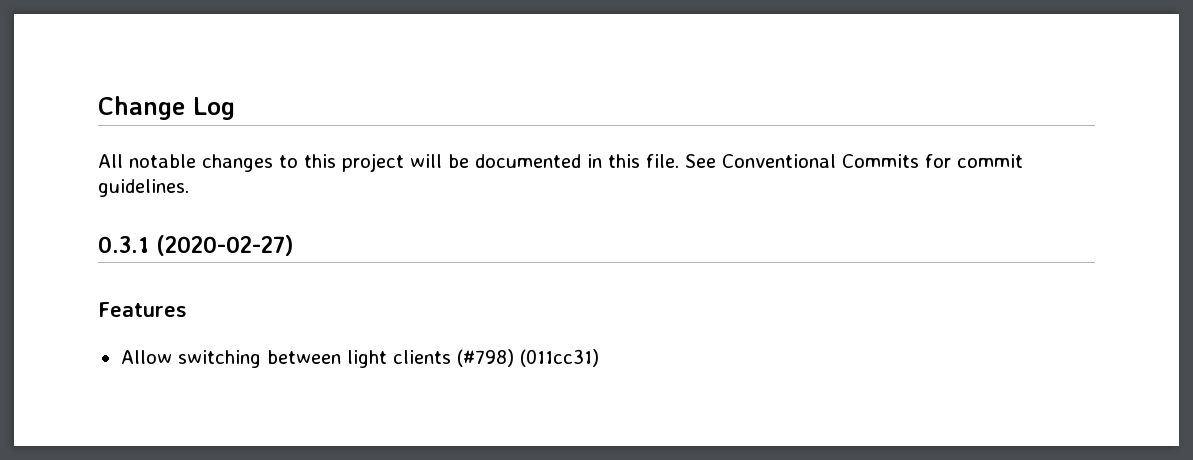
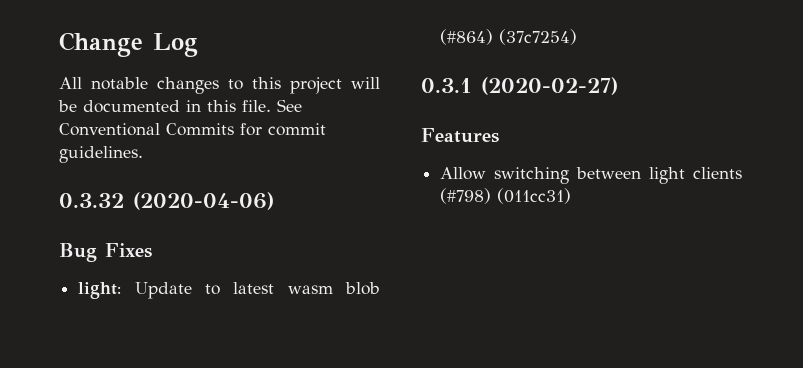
+ 0.3.32 (2020-04-06)
+ Bug Fixes
+ light: Update to latest wasm blob (#864) (37c7254)

